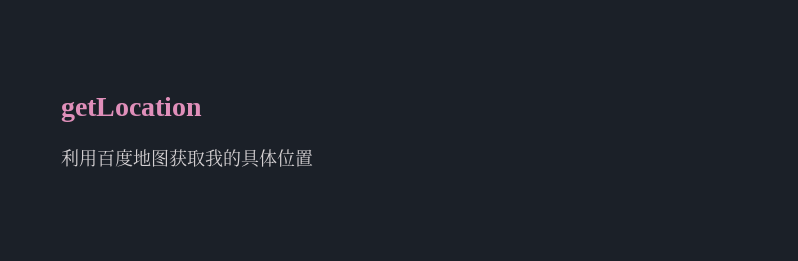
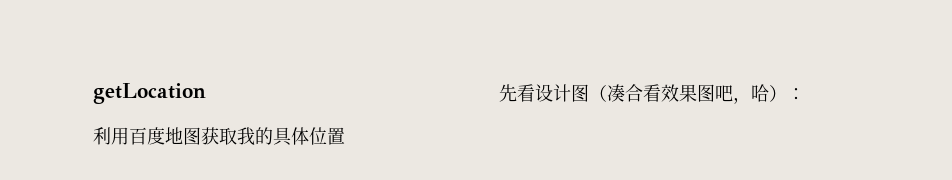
+ 先看设计图（凑合看效果图吧，哈）：

